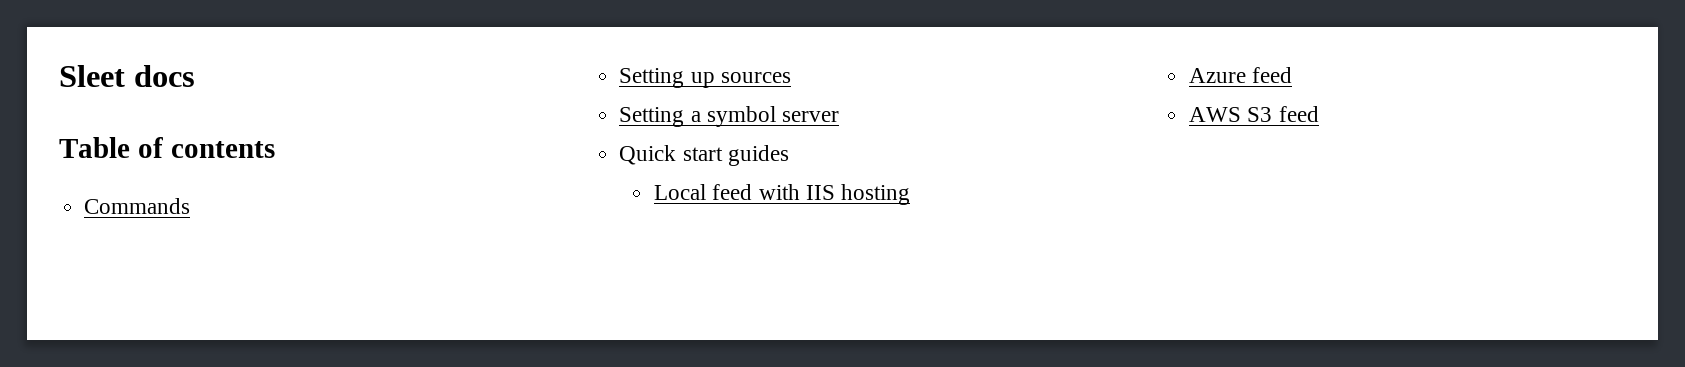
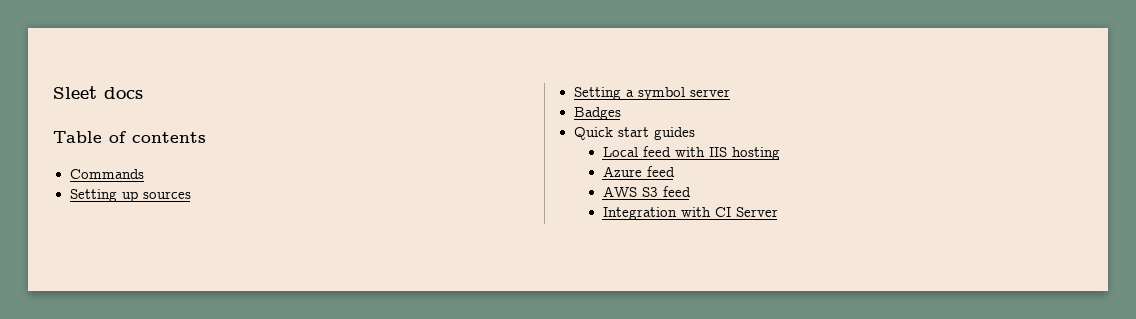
+ Badges
+ Integration with CI Server

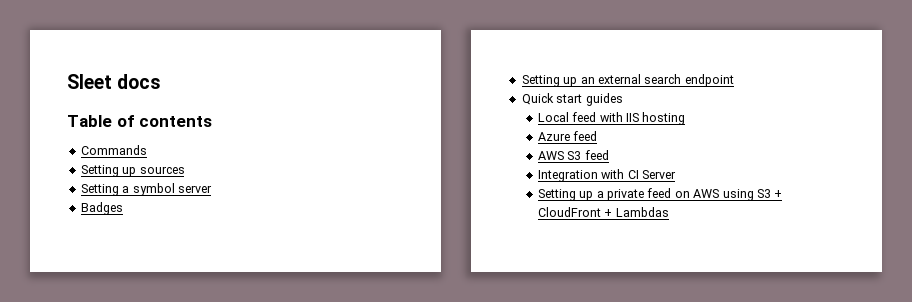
+ Setting up an external search endpoint
+ Setting up a private feed on AWS using S3 + CloudFront + Lambdas

